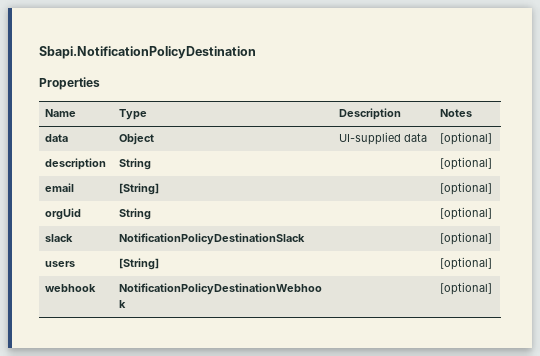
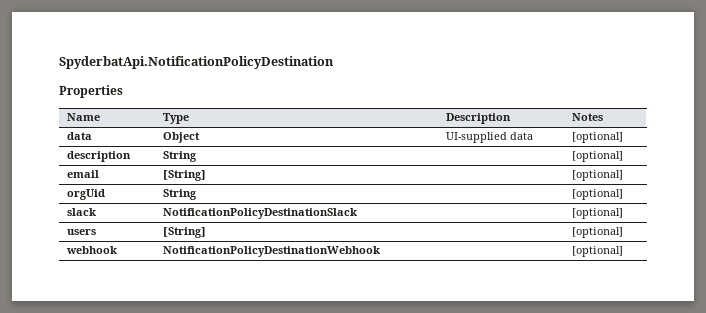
- Sbapi.NotificationPolicyDestination
+ SpyderbatApi.NotificationPolicyDestination

